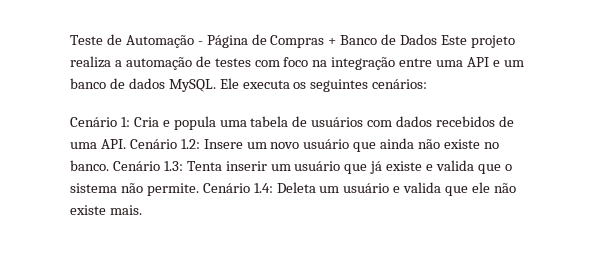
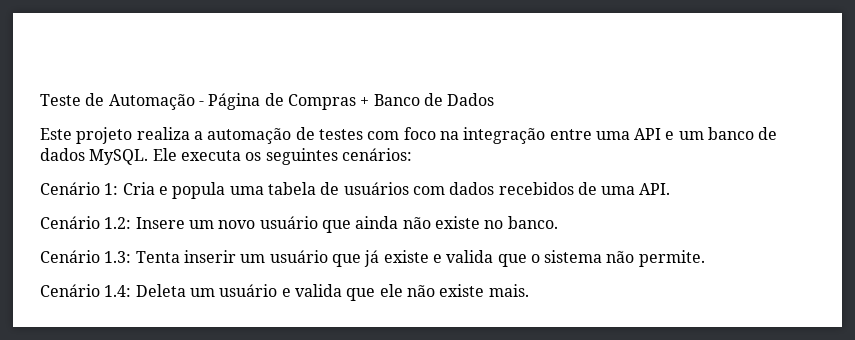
- Teste de Automação - Página de Compras + Banco de Dados Este projeto realiza a automação de testes com foco na integração entre uma API e um banco de dados MySQL.
+ Teste de Automação - Página de Compras + Banco de Dados
+ Este projeto realiza a automação de testes com foco na integração entre uma API e um banco de dados MySQL.
- Cenário 1: Cria e popula uma tabela de usuários com dados recebidos de uma API. Cenário 1.2: Insere um novo usuário que ainda não existe no banco. Cenário 1.3: Tenta inserir um usuário que já existe e valida que o sistema não permite. Cenário 1.4: Deleta um usuário e valida que ele não existe mais.
+ Cenário 1: Cria e popula uma tabela de usuários com dados recebidos de uma API.
+ Cenário 1.2: Insere um novo usuário que ainda não existe no banco.
+ Cenário 1.3: Tenta inserir um usuário que já existe e valida que o sistema não permite.
+ Cenário 1.4: Deleta um usuário e valida que ele não existe mais.

